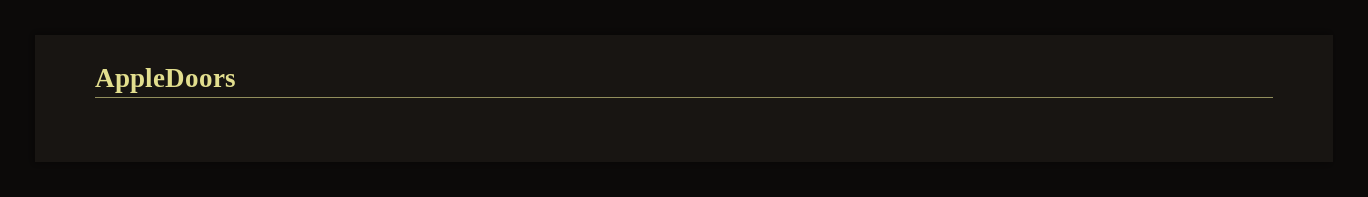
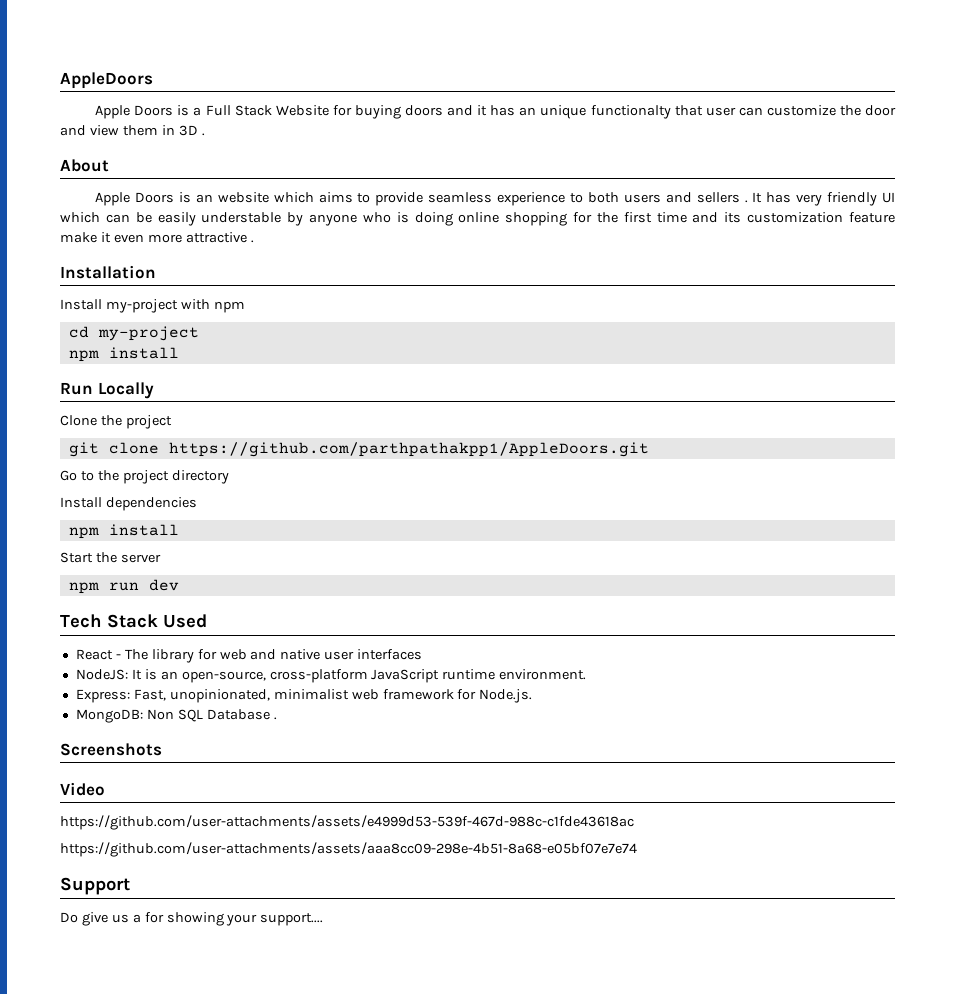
+ Apple Doors is a Full Stack Website for buying doors and it has an unique functionalty that user can customize the door and view them in 3D .
+ About
+ Apple Doors is an website which aims to provide seamless experience to both users and sellers . It has very friendly UI which can be easily understable by anyone who is doing online shopping for the first time and its customization feature make it even more attractive .
+ Installation
+ Install my-project with npm
+ cd my-project
+ npm install
+ Run Locally
+ Clone the project
+ git clone https://github.com/parthpathakpp1/AppleDoors.git
+ Go to the project directory
+ Install dependencies
+ npm install
+ Start the server
+ npm run dev
+ Tech Stack Used
+ React - The library for web and native user interfaces
+ NodeJS: It is an open-source, cross-platform JavaScript runtime environment.
+ Express: Fast, unopinionated, minimalist web framework for Node.js.
+ MongoDB: Non SQL Database .
+ Screenshots
+ Video
+ https://github.com/user-attachments/assets/e4999d53-539f-467d-988c-c1fde43618ac
+ https://github.com/user-attachments/assets/aaa8cc09-298e-4b51-8a68-e05bf07e7e74
+ Support
+ Do give us a for showing your support....

